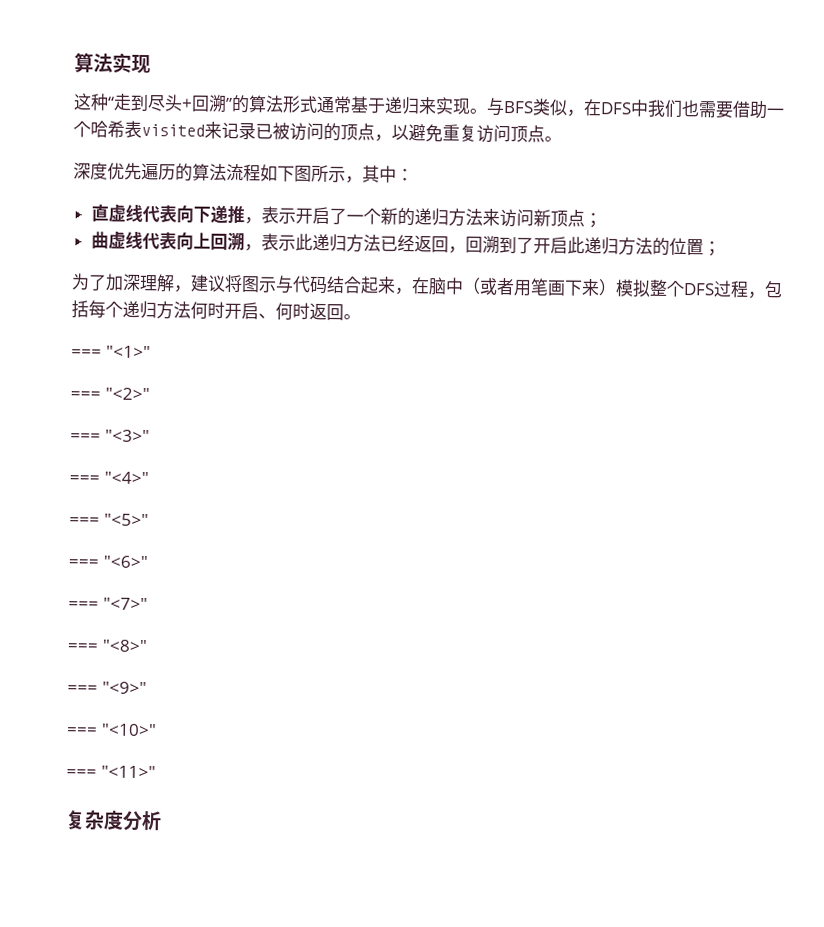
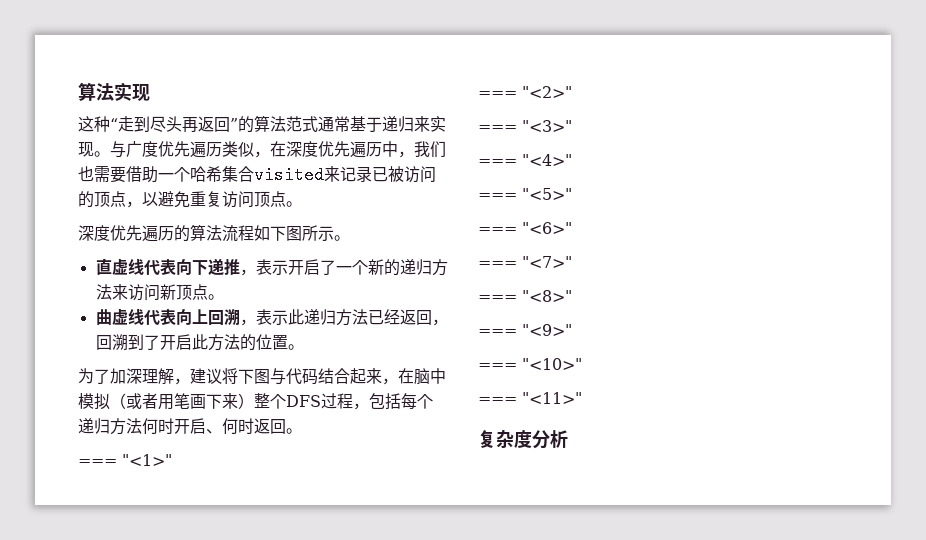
- 这种“走到尽头+回溯”的算法形式通常基于递归来实现。
+ 这种“走到尽头再返回”的算法范式通常基于递归来实现。
- 与BFS类似，在DFS中我们也需要借助一个哈希表visited来记录已被访问的顶点，以避免重复访问顶点。
+ 与广度优先遍历类似，在深度优先遍历中，我们也需要借助一个哈希集合visited来记录已被访问的顶点，以避免重复访问顶点。
- 深度优先遍历的算法流程如下图所示，其中：
+ 深度优先遍历的算法流程如下图所示。
- 直虚线代表向下递推，表示开启了一个新的递归方法来访问新顶点；
+ 直虚线代表向下递推，表示开启了一个新的递归方法来访问新顶点。
- 曲虚线代表向上回溯，表示此递归方法已经返回，回溯到了开启此递归方法的位置；
+ 曲虚线代表向上回溯，表示此递归方法已经返回，回溯到了开启此方法的位置。
- 为了加深理解，建议将图示与代码结合起来，在脑中（或者用笔画下来）模拟整个DFS过程，包括每个递归方法何时开启、何时返回。
+ 为了加深理解，建议将下图与代码结合起来，在脑中模拟（或者用笔画下来）整个DFS过程，包括每个递归方法何时开启、何时返回。

